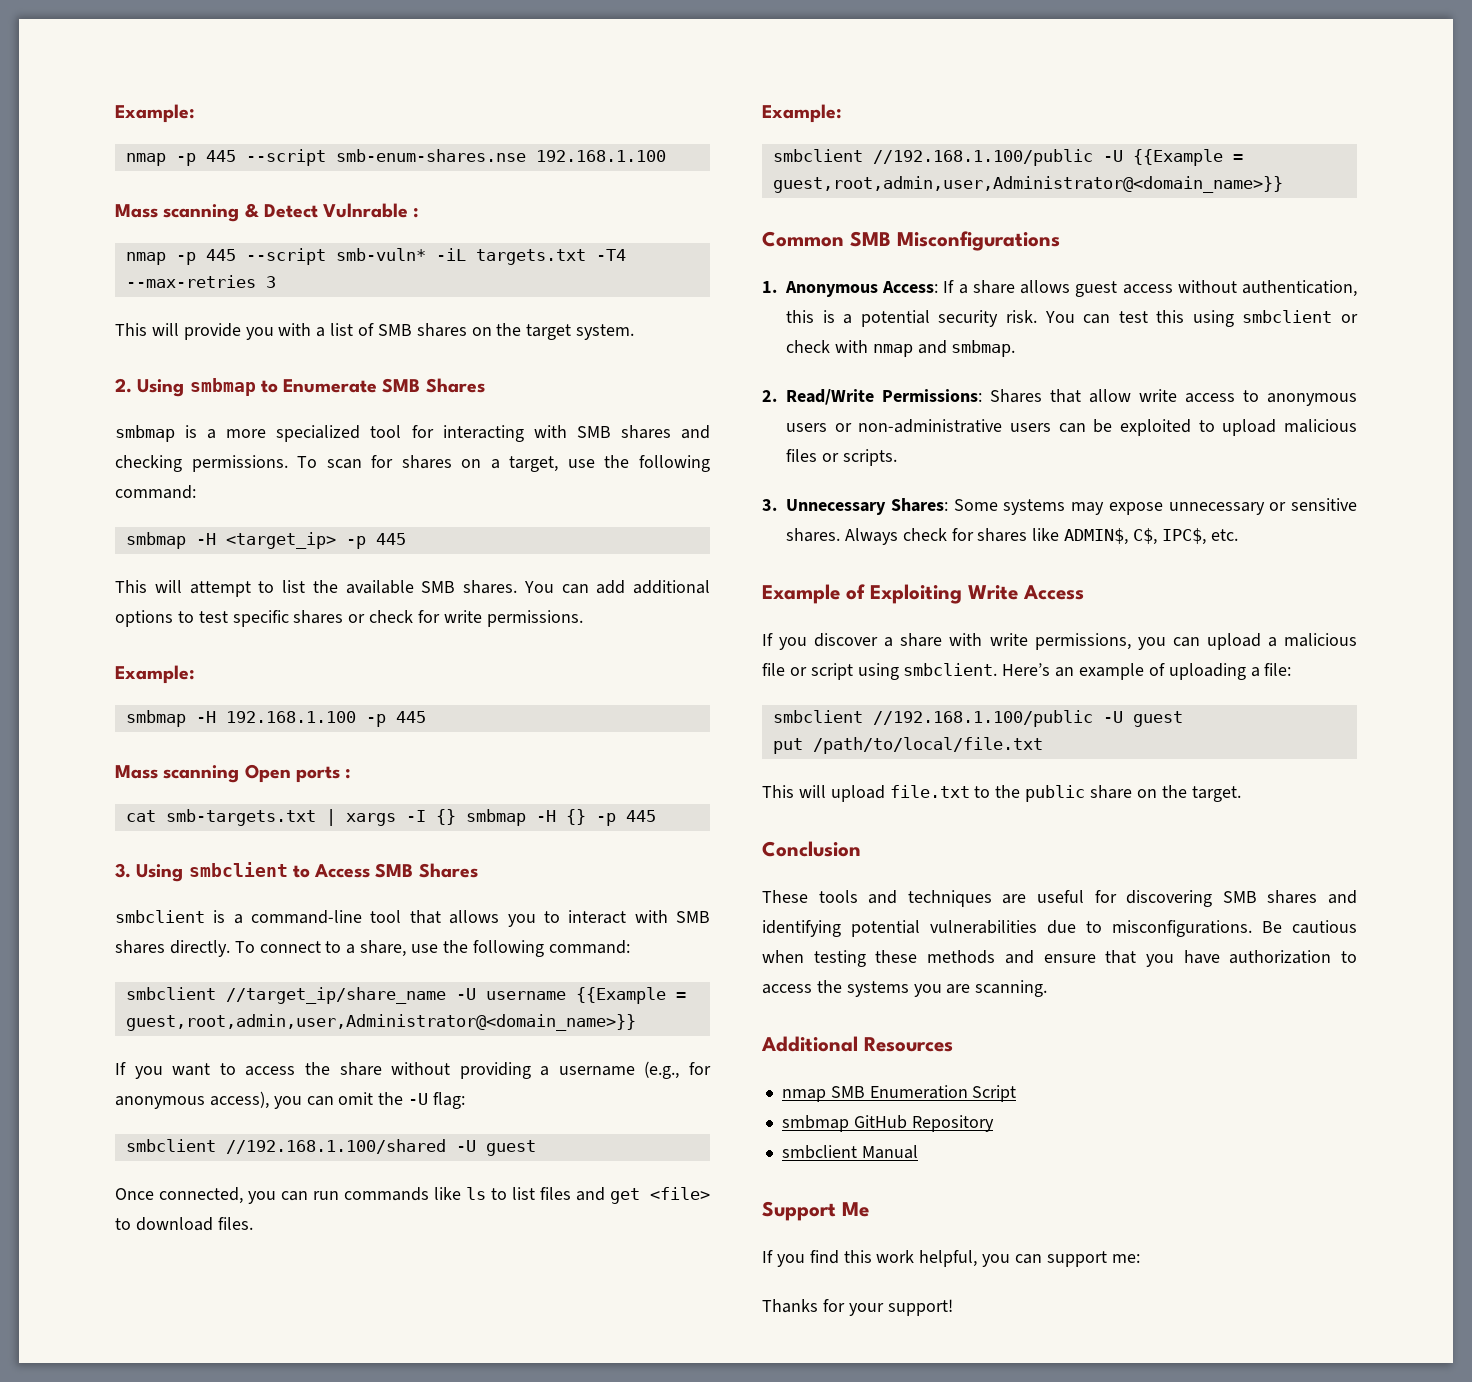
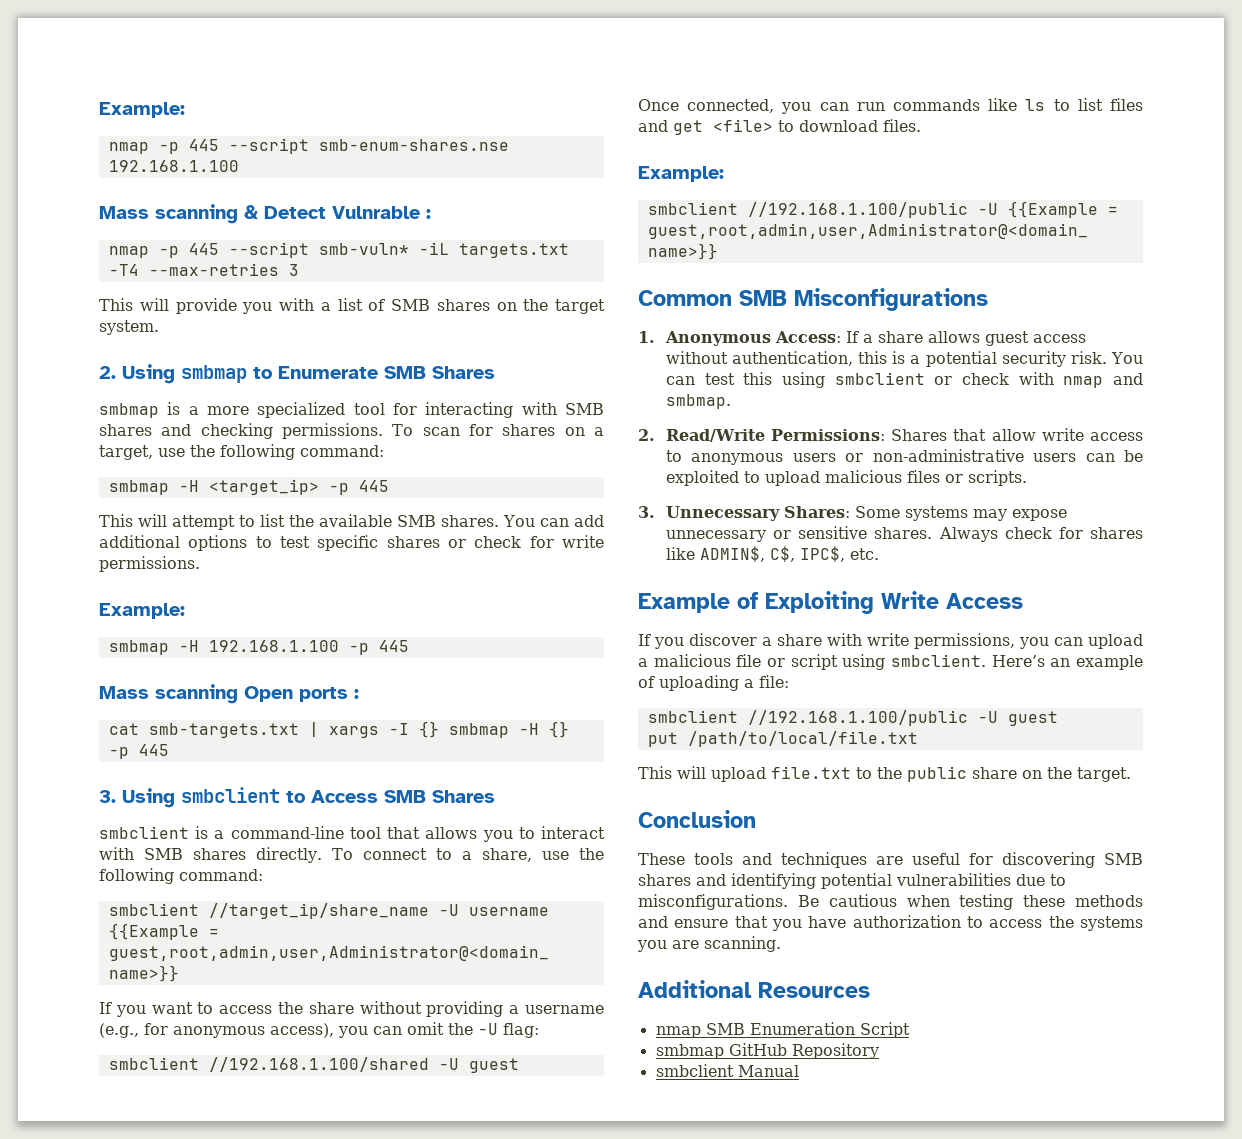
- Support Me
- If you find this work helpful, you can support me:
- Thanks for your support!

